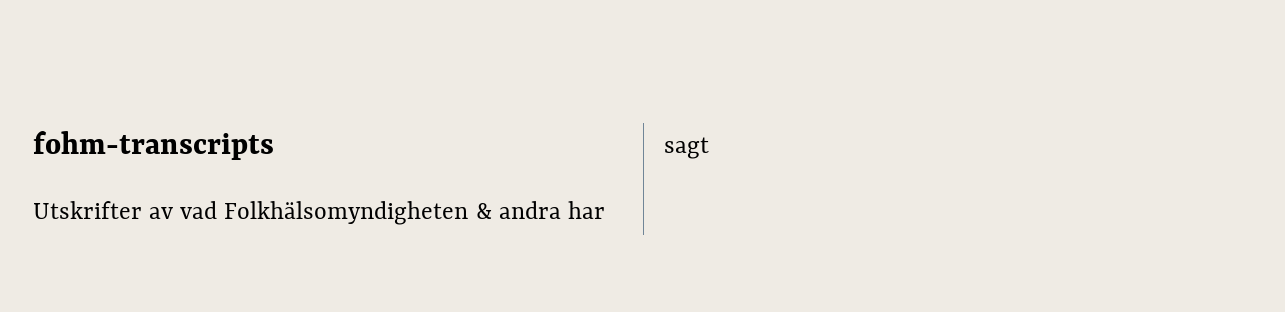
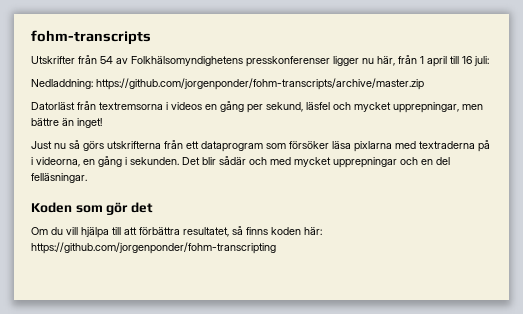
- Utskrifter av vad Folkhälsomyndigheten & andra har sagt
+ Utskrifter från 54 av Folkhälsomyndighetens presskonferenser ligger nu här, från 1 april till 16 juli:
+ Nedladdning: https://github.com/jorgenponder/fohm-transcripts/archive/master.zip
+ Datorläst från textremsorna i videos en gång per sekund, läsfel och mycket upprepningar, men bättre än inget!
+ Just nu så görs utskrifterna från ett dataprogram som försöker läsa pixlarna med textraderna på i videorna, en gång i sekunden. Det blir sådär och med mycket upprepningar och en del felläsningar.
+ Koden som gör det
+ Om du vill hjälpa till att förbättra resultatet, så finns koden här: https://github.com/jorgenponder/fohm-transcripting

